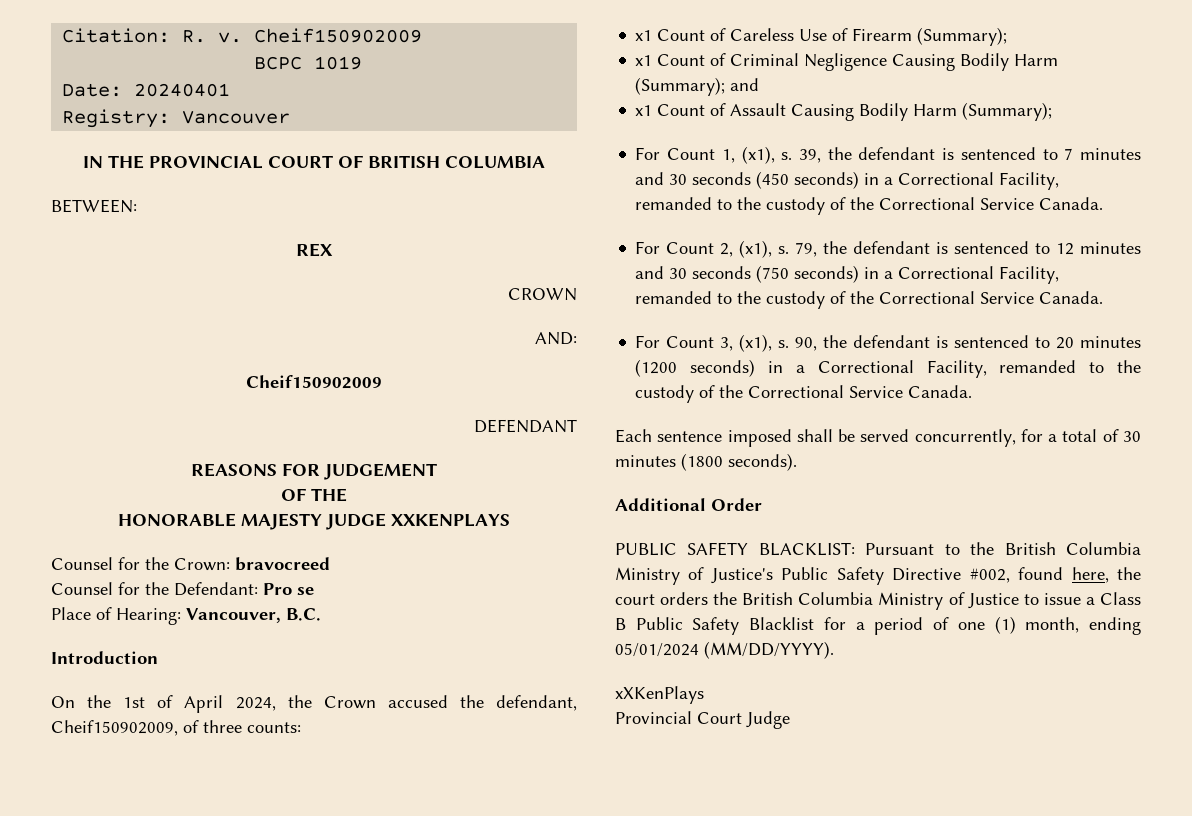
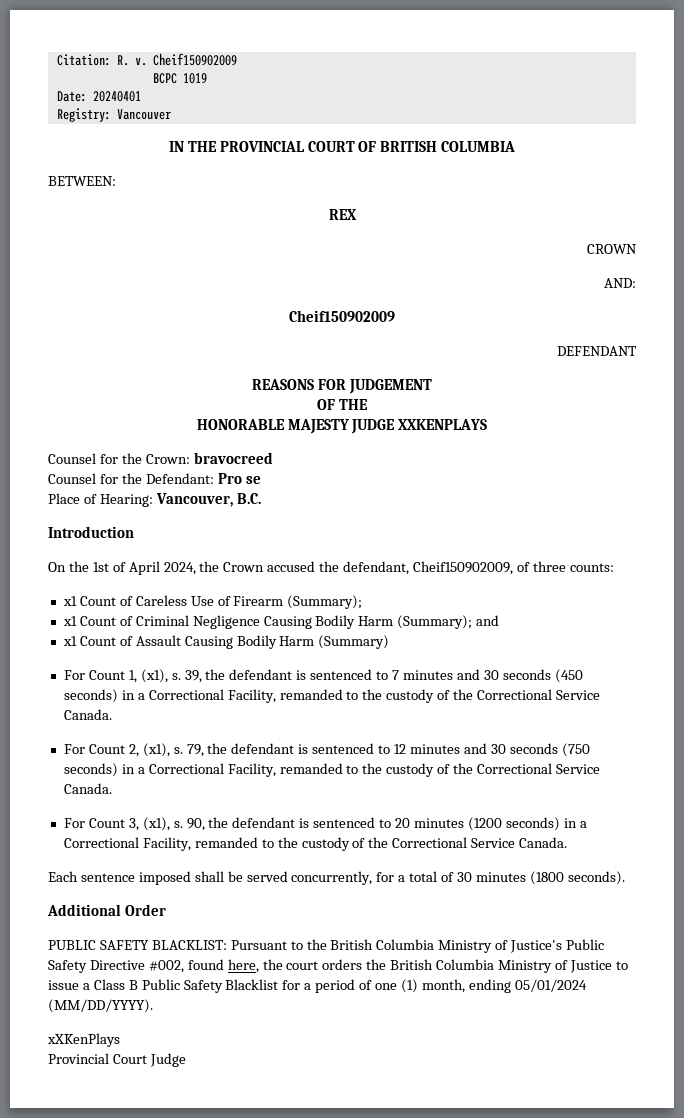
- x1 Count of Assault Causing Bodily Harm (Summary);
+ x1 Count of Assault Causing Bodily Harm (Summary)

